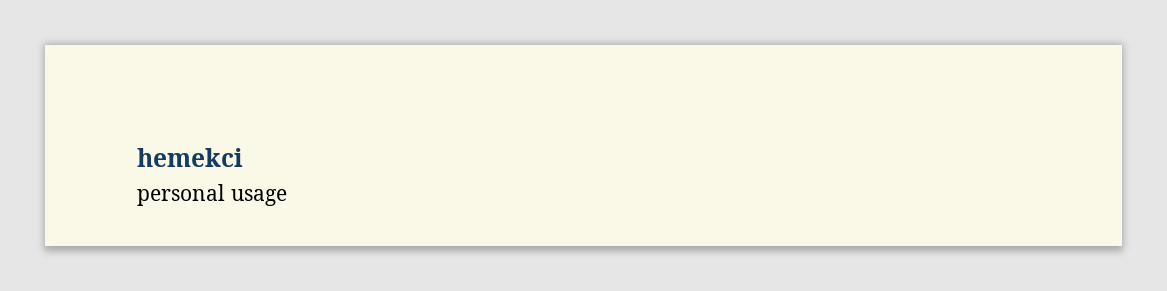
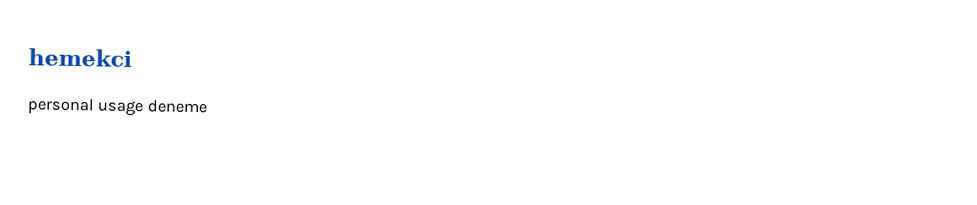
- personal usage
+ personal usage deneme

